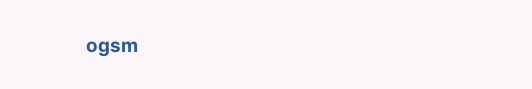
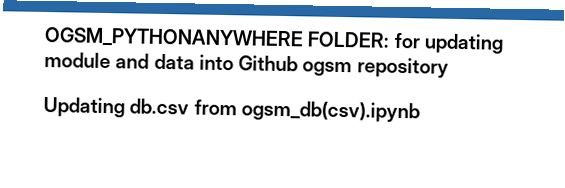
- ogsm
+ OGSM_PYTHONANYWHERE FOLDER: for updating module and data into Github ogsm repository
+ Updating db.csv from ogsm_db(csv).ipynb

